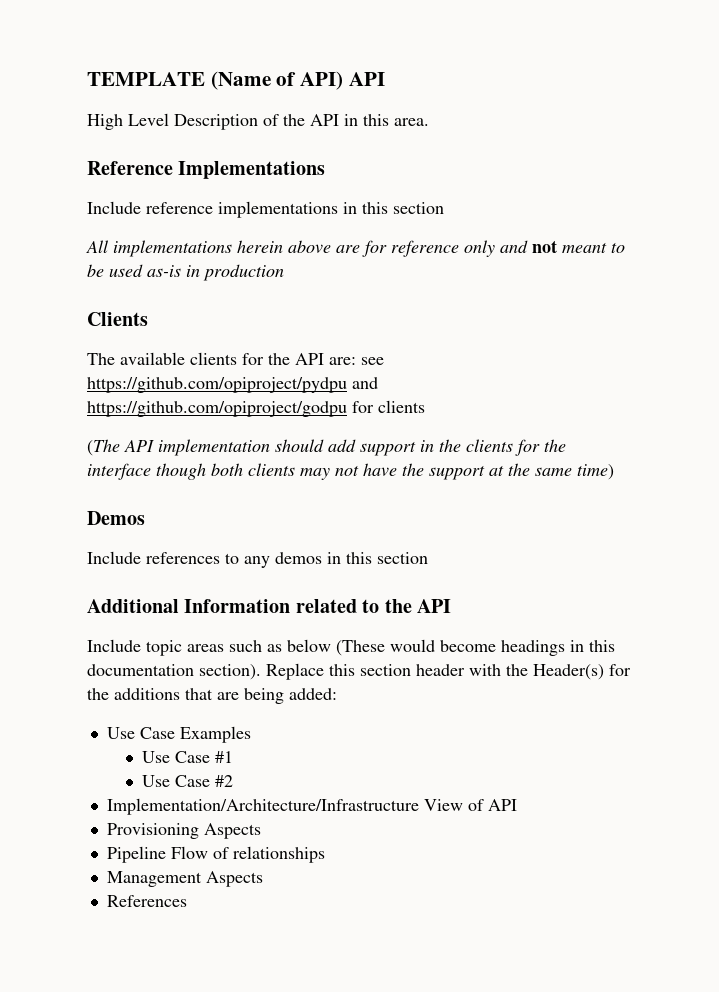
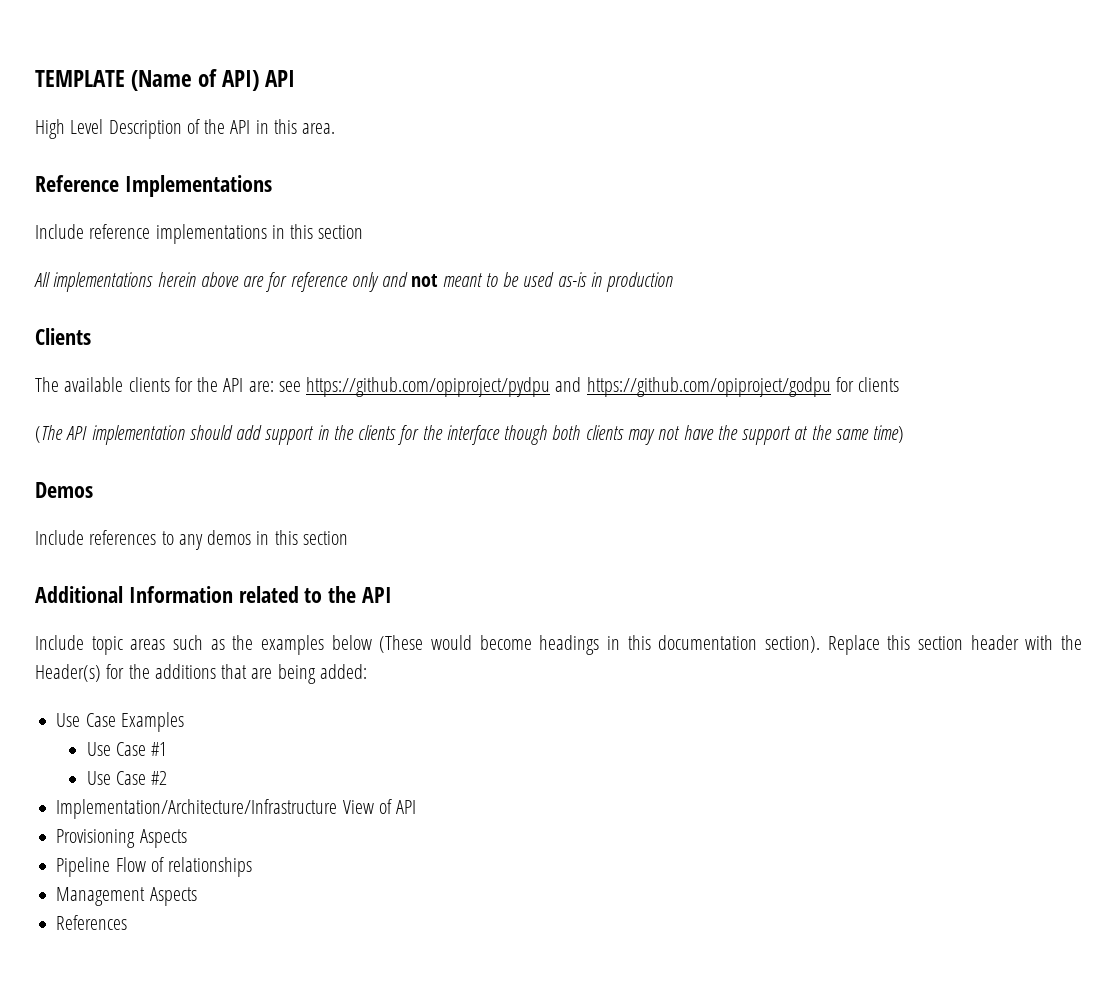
- Include topic areas such as below (These would become headings in this documentation section).
+ Include topic areas such as the examples below (These would become headings in this documentation section).

